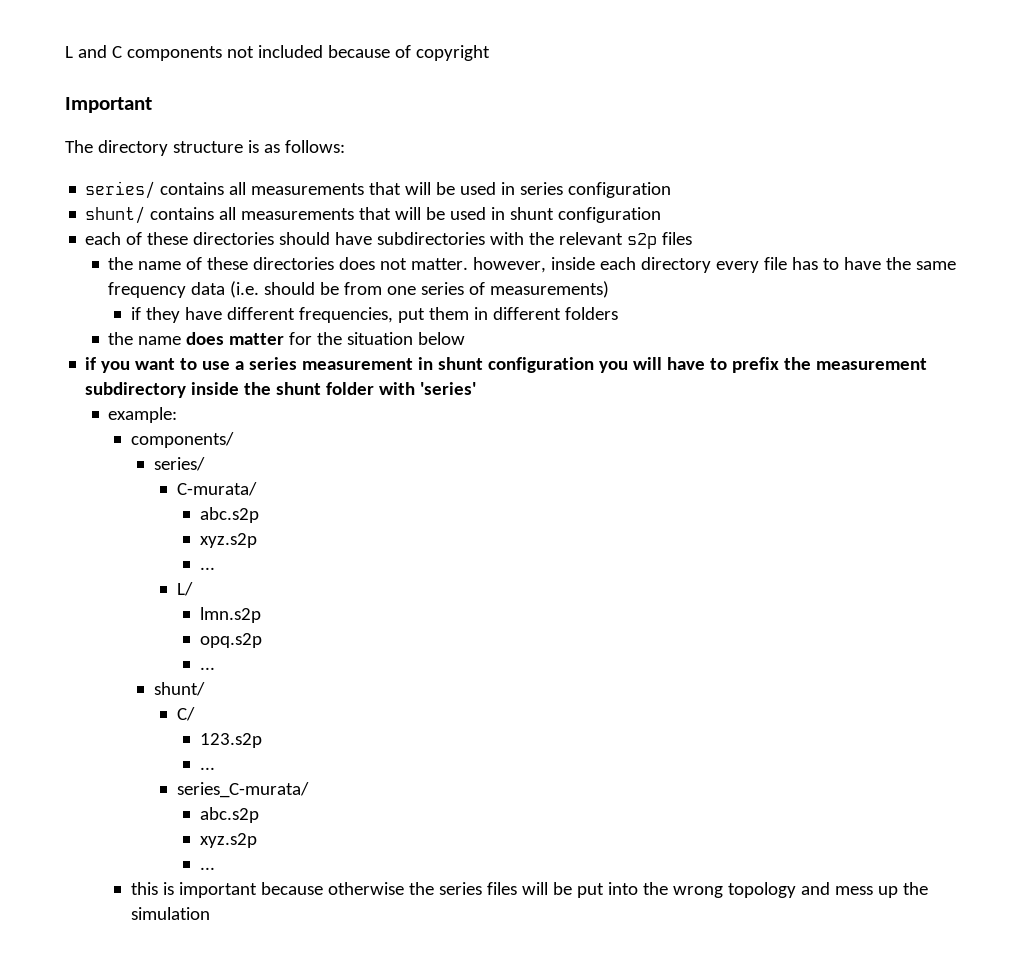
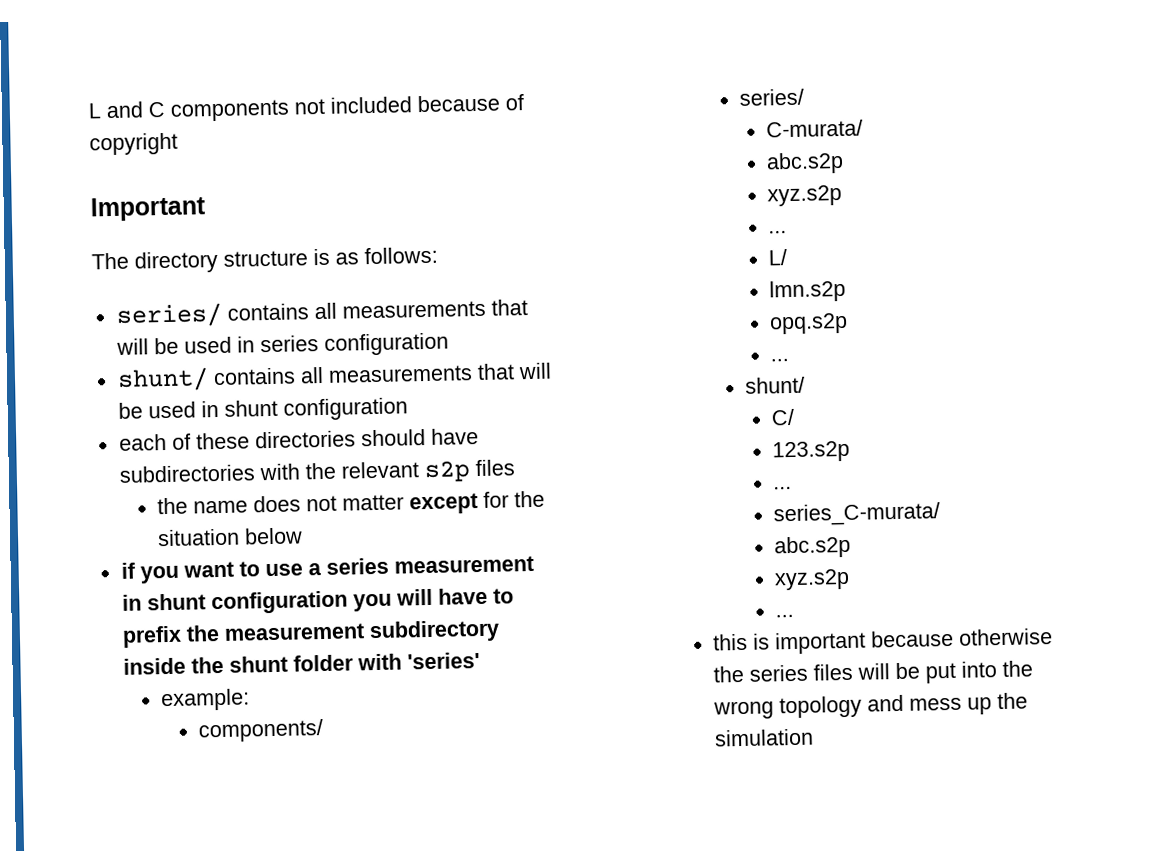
- the name of these directories does not matter. however, inside each directory every file has to have the same frequency data (i.e. should be from one series of measurements)
- if they have different frequencies, put them in different folders
- the name does matter for the situation below
+ the name does not matter except for the situation below

